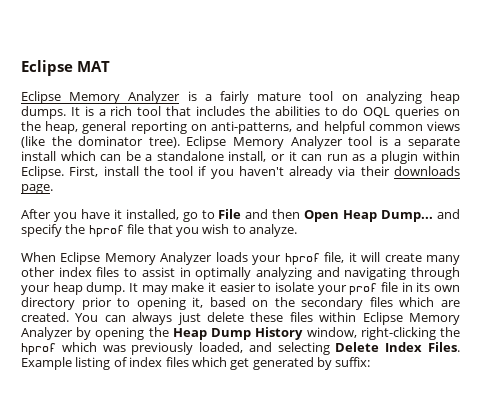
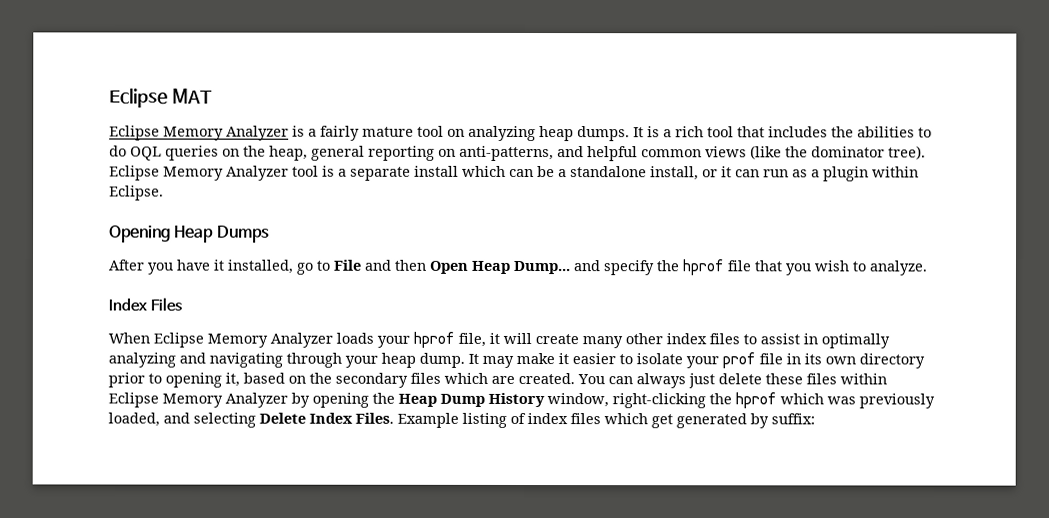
- Eclipse Memory Analyzer tool is a separate install which can be a standalone install, or it can run as a plugin within Eclipse. First, install the tool if you haven't already via their downloads page.
+ Eclipse Memory Analyzer tool is a separate install which can be a standalone install, or it can run as a plugin within Eclipse.
+ Opening Heap Dumps
+ Index Files

